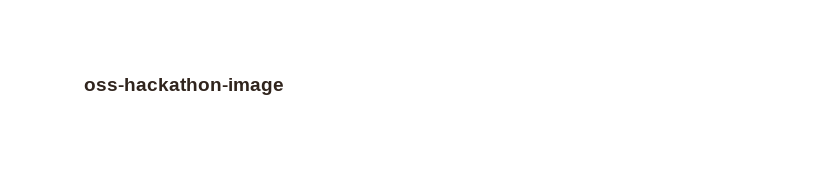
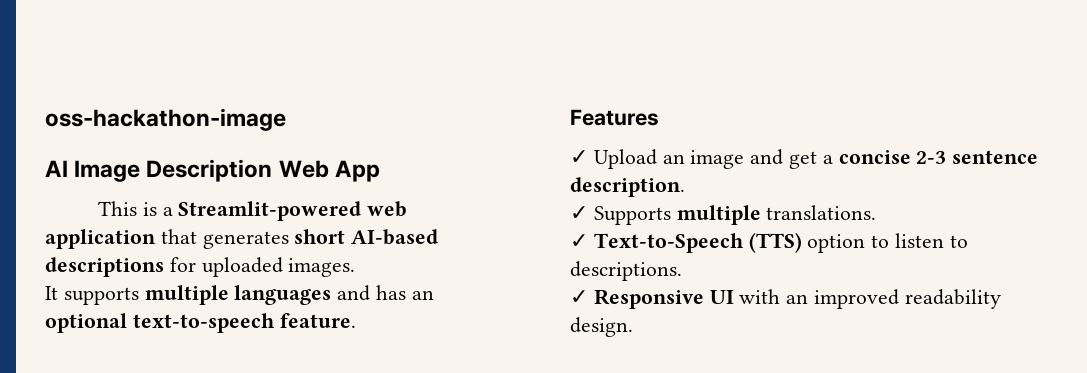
+ AI Image Description Web App
+ This is a Streamlit-powered web application that generates short AI-based descriptions for uploaded images.
+ It supports multiple languages and has an optional text-to-speech feature.
+ Features
+ ✓ Upload an image and get a concise 2-3 sentence description.
+ ✓ Supports multiple translations.
+ ✓ Text-to-Speech (TTS) option to listen to descriptions.
+ ✓ Responsive UI with an improved readability design.

